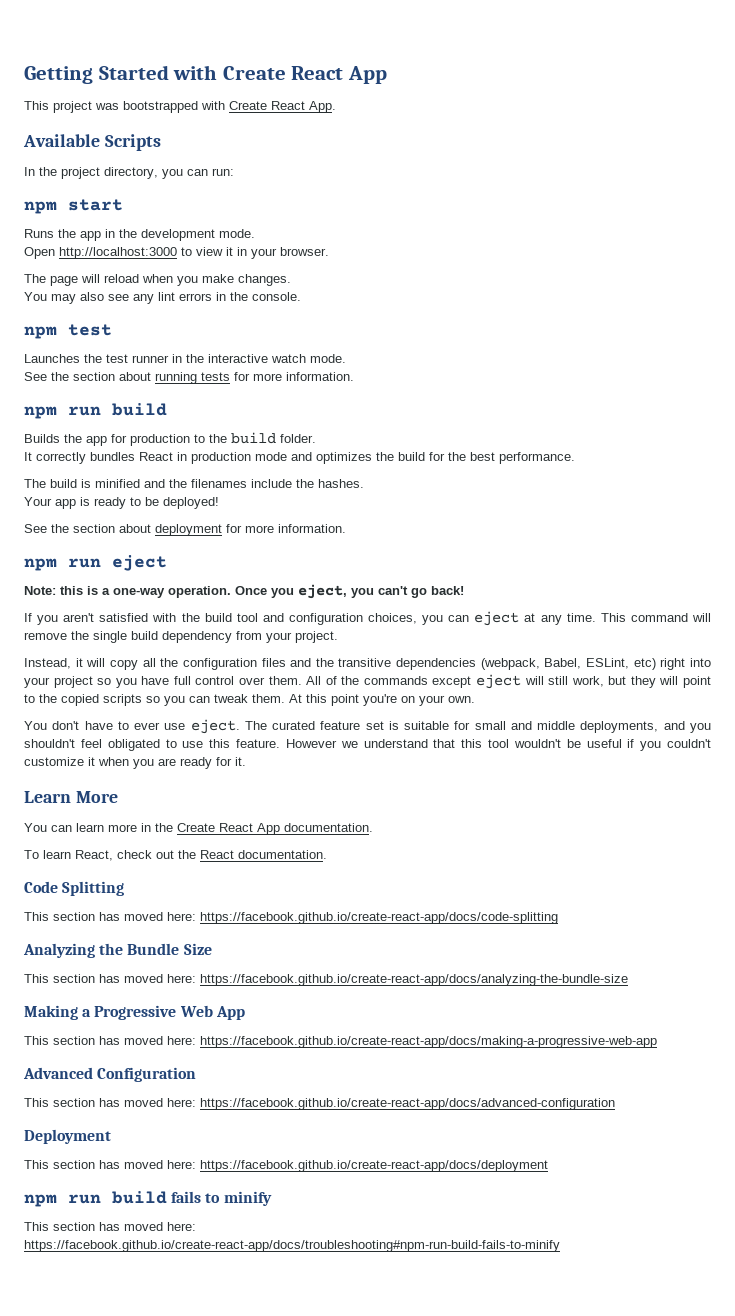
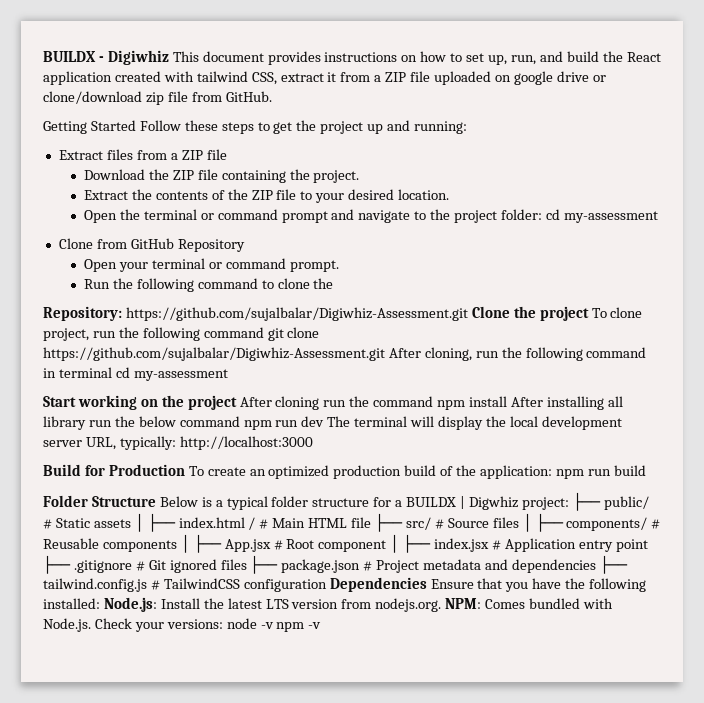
- Getting Started with Create React App
- This project was bootstrapped with Create React App.
- Available Scripts
- In the project directory, you can run:
- npm start
- Runs the app in the development mode.
- Open http://localhost:3000 to view it in your browser.
- The page will reload when you make changes.
- You may also see any lint errors in the console.
- npm test
- Launches the test runner in the interactive watch mode.
- See the section about running tests for more information.
- npm run build
- Builds the app for production to the build folder.
- It correctly bundles React in production mode and optimizes the build for the best performance.
- The build is minified and the filenames include the hashes.
- Your app is ready to be deployed!
- See the section about deployment for more information.
- npm run eject
- Note: this is a one-way operation. Once you eject, you can't go back!
- If you aren't satisfied with the build tool and configuration choices, you can eject at any time. This command will remove the single build dependency from your project.
- Instead, it will copy all the configuration files and the transitive dependencies (webpack, Babel, ESLint, etc) right into your project so you have full control over them. All of the commands except eject will still work, but they will point to the copied scripts so you can tweak them. At this point you're on your own.
- You don't have to ever use eject. The curated feature set is suitable for small and middle deployments, and you shouldn't feel obligated to use this feature. However we understand that this tool wouldn't be useful if you couldn't customize it when you are ready for it.
- Learn More
- You can learn more in the Create React App documentation.
- To learn React, check out the React documentation.
- Code Splitting
- This section has moved here: https://facebook.github.io/create-react-app/docs/code-splitting
- Analyzing the Bundle Size
- This section has moved here: https://facebook.github.io/create-react-app/docs/analyzing-the-bundle-size
- Making a Progressive Web App
- This section has moved here: https://facebook.github.io/create-react-app/docs/making-a-progressive-web-app
- Advanced Configuration
- This section has moved here: https://facebook.github.io/create-react-app/docs/advanced-configuration
- Deployment
- This section has moved here: https://facebook.github.io/create-react-app/docs/deployment
- npm run build fails to minify
- This section has moved here: https://facebook.github.io/create-react-app/docs/troubleshooting#npm-run-build-fails-to-minify
+ BUILDX - Digiwhiz This document provides instructions on how to set up, run, and build the React application created with tailwind CSS, extract it from a ZIP file uploaded on google drive or clone/download zip file from GitHub.
+ Getting Started Follow these steps to get the project up and running:
+ Extract files from a ZIP file
+ Download the ZIP file containing the project.
+ Extract the contents of the ZIP file to your desired location.
+ Open the terminal or command prompt and navigate to the project folder: cd my-assessment
+ Clone from GitHub Repository
+ Open your terminal or command prompt.
+ Run the following command to clone the
+ Repository: https://github.com/sujalbalar/Digiwhiz-Assessment.git Clone the project To clone project, run the following command git clone https://github.com/sujalbalar/Digiwhiz-Assessment.git After cloning, run the following command in terminal cd my-assessment
+ Start working on the project After cloning run the command npm install After installing all library run the below command npm run dev The terminal will display the local development server URL, typically: http://localhost:3000
+ Build for Production To create an optimized production build of the application: npm run build
+ Folder Structure Below is a typical folder structure for a BUILDX | Digwhiz project: ├── public/ # Static assets │ ├── index.html / # Main HTML file ├── src/ # Source files │ ├── components/ # Reusable components │ ├── App.jsx # Root component │ ├── index.jsx # Application entry point ├── .gitignore # Git ignored files ├── package.json # Project metadata and dependencies ├── tailwind.config.js # TailwindCSS configuration Dependencies Ensure that you have the following installed: Node.js: Install the latest LTS version from nodejs.org. NPM: Comes bundled with Node.js. Check your versions: node -v npm -v

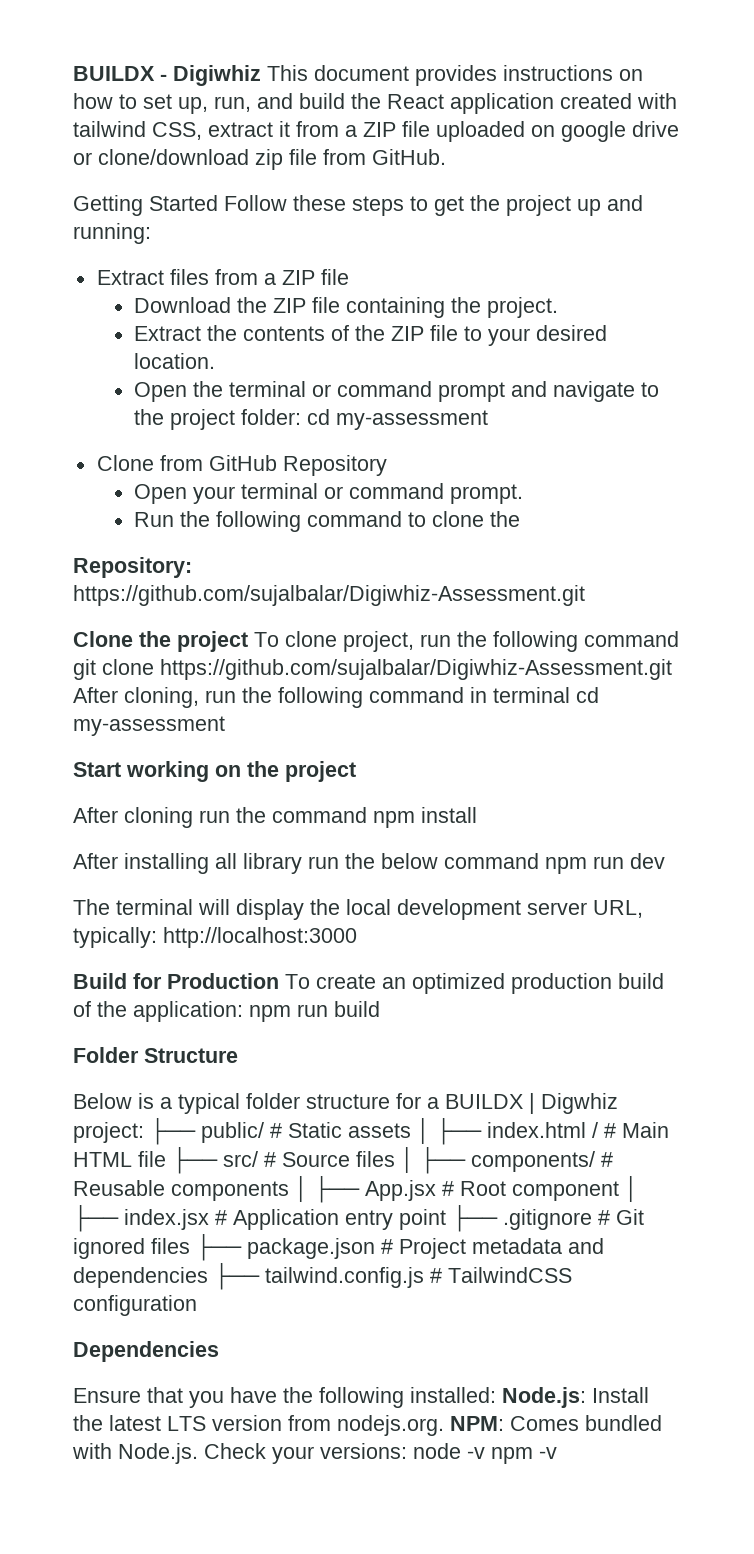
- Repository: https://github.com/sujalbalar/Digiwhiz-Assessment.git Clone the project To clone project, run the following command git clone https://github.com/sujalbalar/Digiwhiz-Assessment.git After cloning, run the following command in terminal cd my-assessment
+ Repository: https://github.com/sujalbalar/Digiwhiz-Assessment.git
+ Clone the project To clone project, run the following command git clone https://github.com/sujalbalar/Digiwhiz-Assessment.git After cloning, run the following command in terminal cd my-assessment
- Start working on the project After cloning run the command npm install After installing all library run the below command npm run dev The terminal will display the local development server URL, typically: http://localhost:3000
+ Start working on the project
+ After cloning run the command npm install
+ After installing all library run the below command npm run dev
+ The terminal will display the local development server URL, typically: http://localhost:3000
- Folder Structure Below is a typical folder structure for a BUILDX | Digwhiz project:
+ Folder Structure
+ Below is a typical folder structure for a BUILDX | Digwhiz project:
- ├── public/ # Static assets │ ├── index.html / # Main HTML file ├── src/ # Source files │ ├── components/ # Reusable components │ ├── App.jsx # Root component │ ├── index.jsx # Application entry point ├── .gitignore # Git ignored files ├── package.json # Project metadata and dependencies ├── tailwind.config.js # TailwindCSS configuration Dependencies Ensure that you have the following installed:
+ ├── public/ # Static assets │ ├── index.html / # Main HTML file ├── src/ # Source files │ ├── components/ # Reusable components │ ├── App.jsx # Root component │ ├── index.jsx # Application entry point ├── .gitignore # Git ignored files ├── package.json # Project metadata and dependencies ├── tailwind.config.js # TailwindCSS configuration
+ Dependencies
+ Ensure that you have the following installed:

